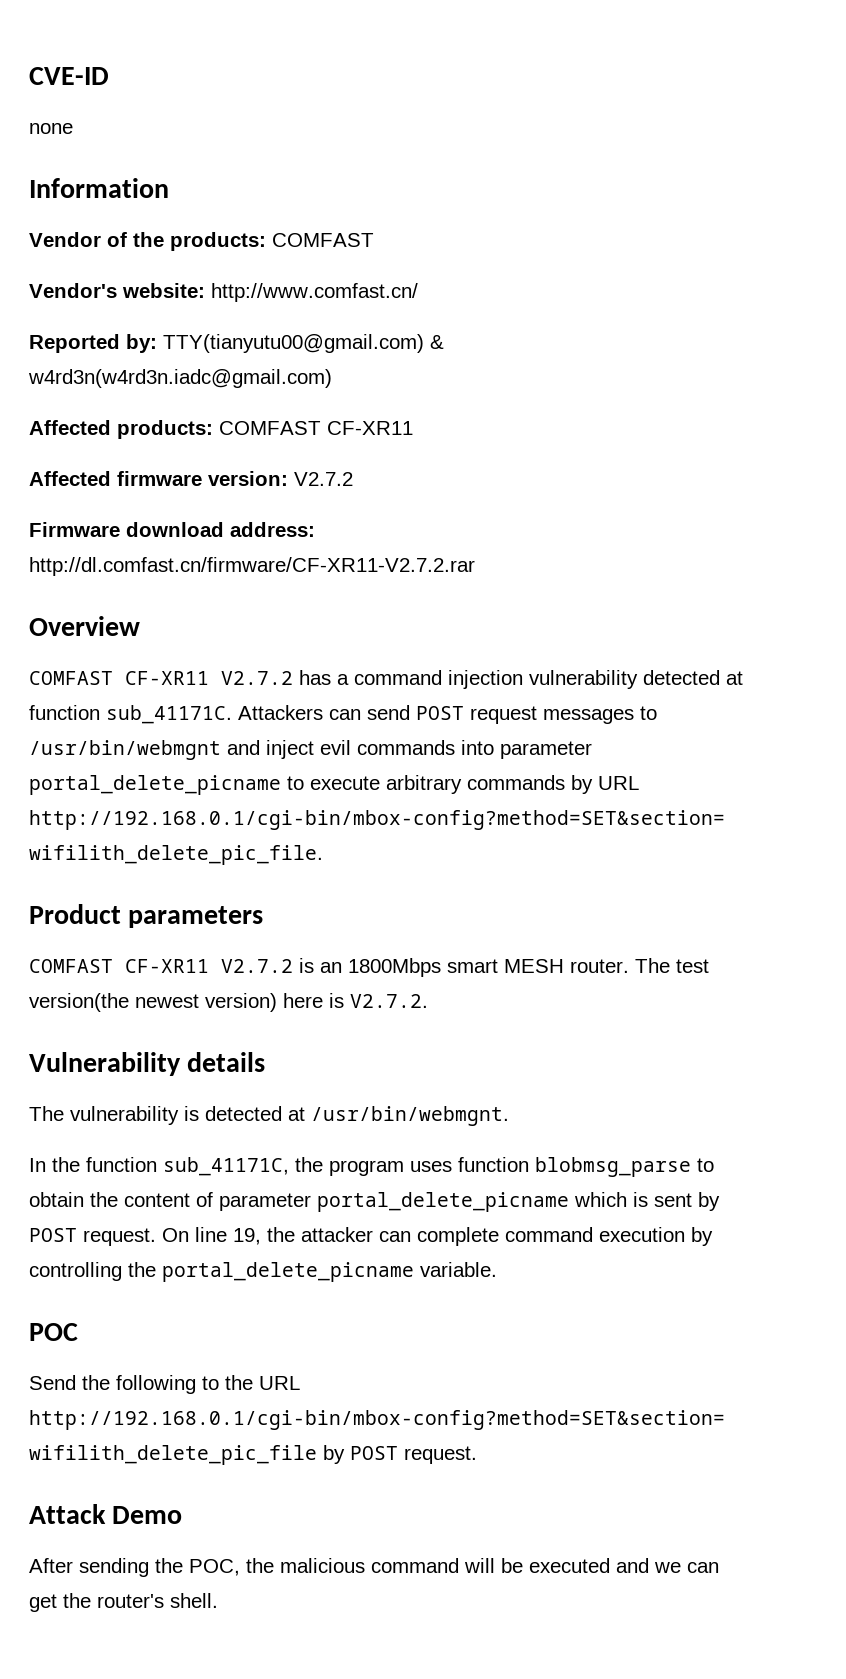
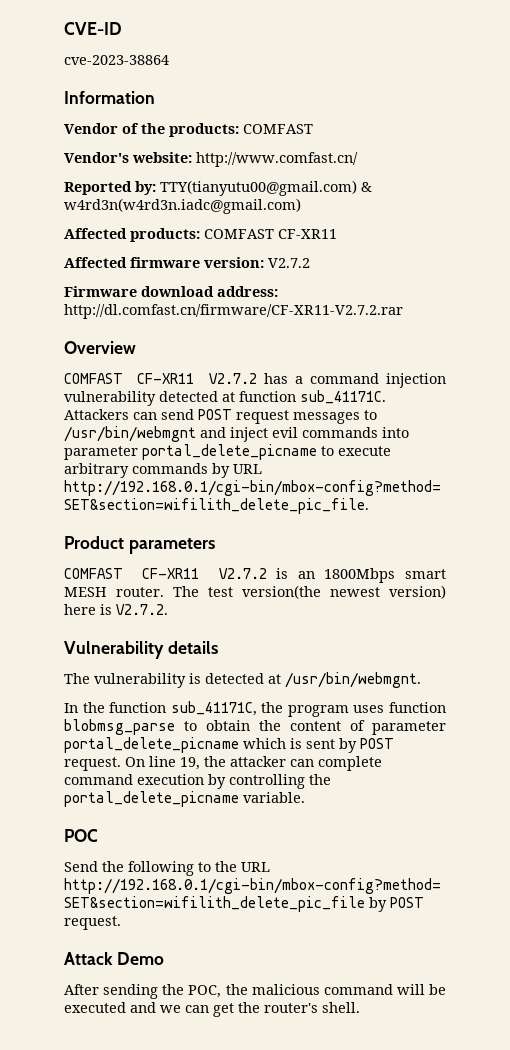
- none
+ cve-2023-38864

